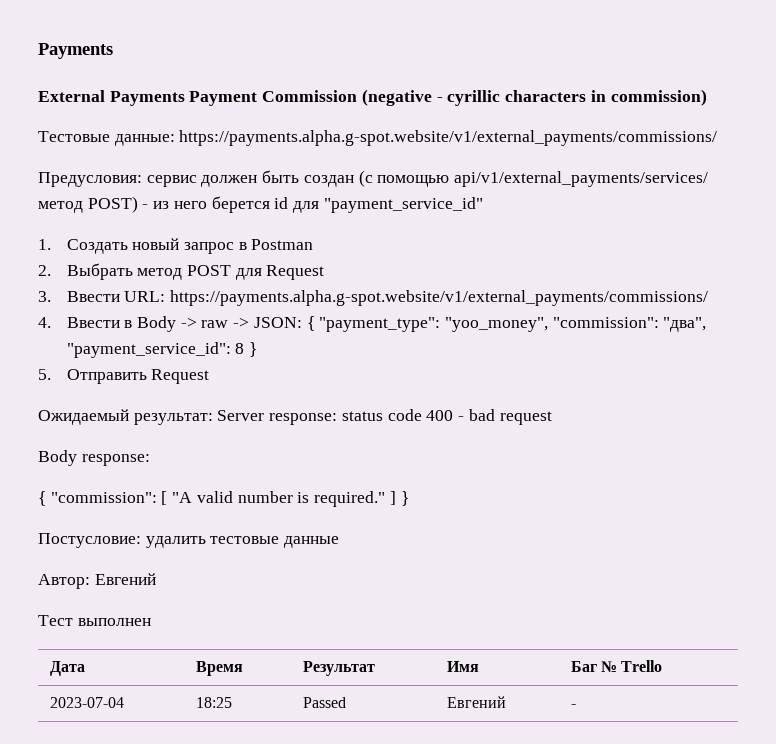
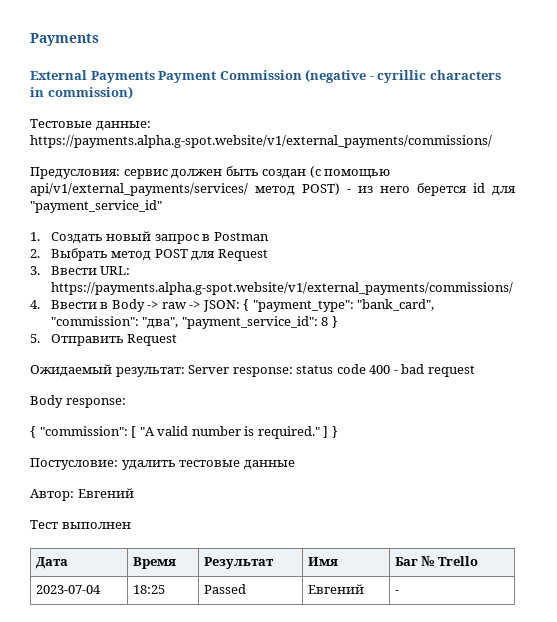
- 4. Ввести в Body -> raw -> JSON: { "payment_type": "yoo_money", "commission": "два", "payment_service_id": 8 }
+ 4. Ввести в Body -> raw -> JSON: { "payment_type": "bank_card", "commission": "два", "payment_service_id": 8 }

